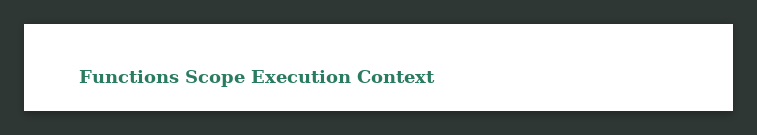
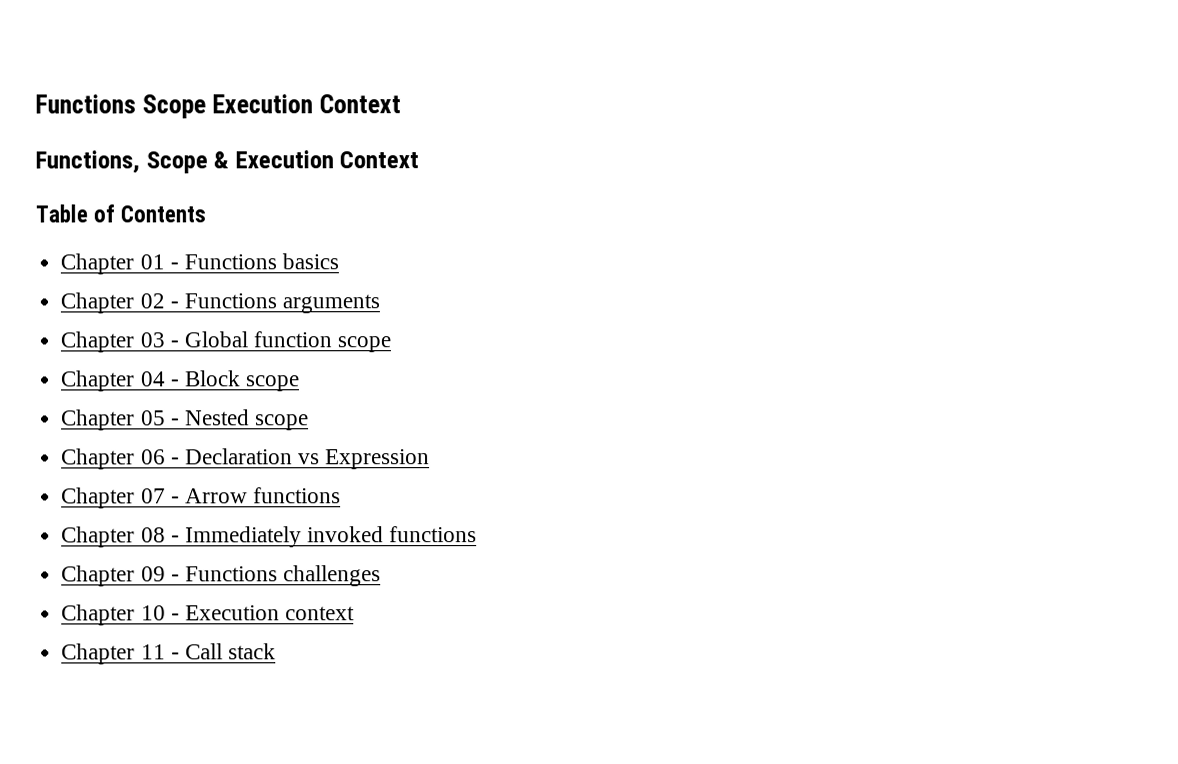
+ Functions, Scope & Execution Context
+ Table of Contents
+ Chapter 01 - Functions basics
+ Chapter 02 - Functions arguments
+ Chapter 03 - Global function scope
+ Chapter 04 - Block scope
+ Chapter 05 - Nested scope
+ Chapter 06 - Declaration vs Expression
+ Chapter 07 - Arrow functions
+ Chapter 08 - Immediately invoked functions
+ Chapter 09 - Functions challenges
+ Chapter 10 - Execution context
+ Chapter 11 - Call stack

